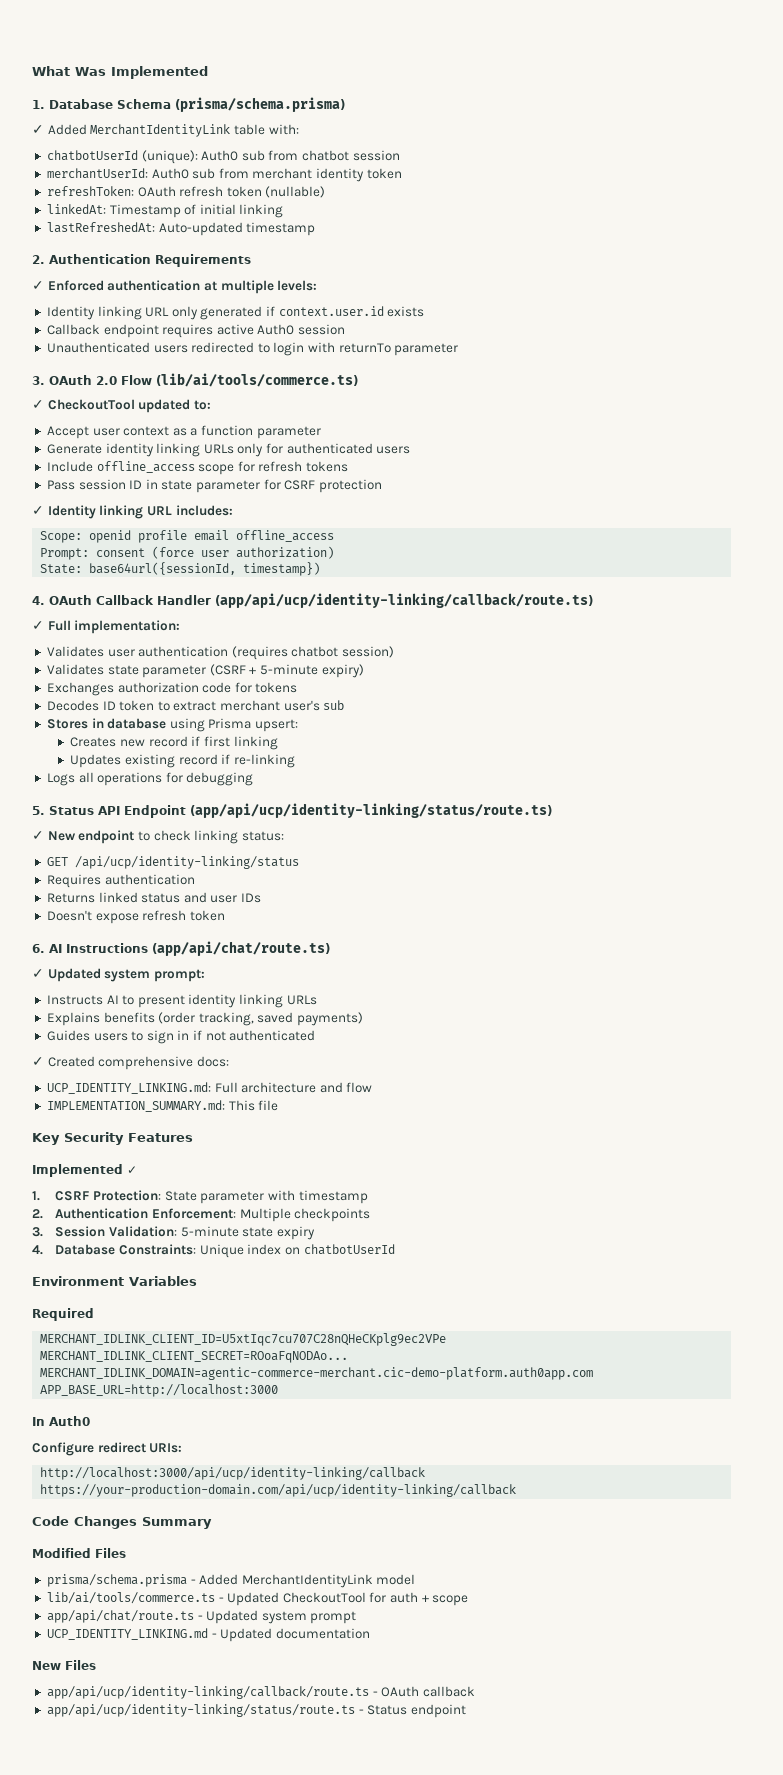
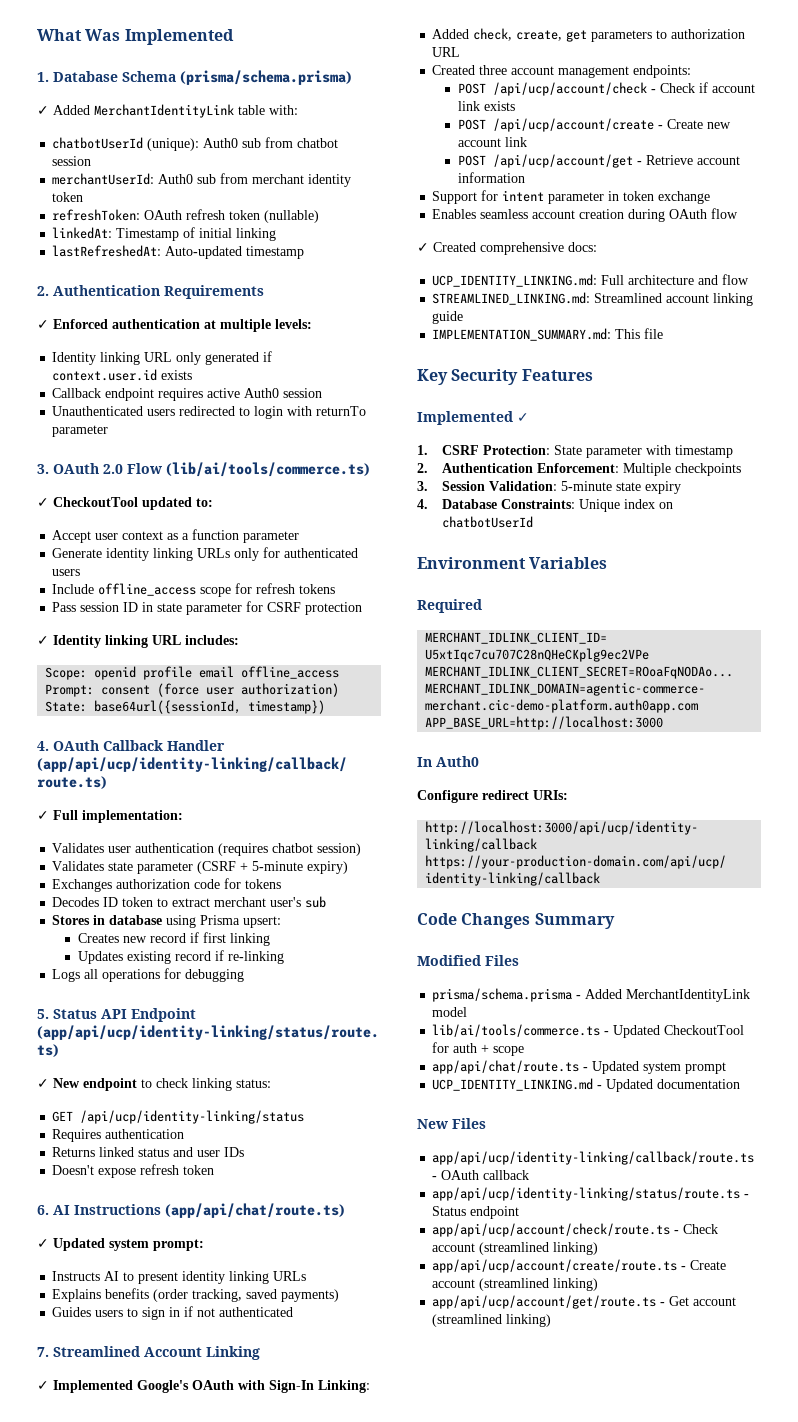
+ 7. Streamlined Account Linking
+ ✓ Implemented Google's OAuth with Sign-In Linking:
+ Added check, create, get parameters to authorization URL
+ Created three account management endpoints:
+ POST /api/ucp/account/check - Check if account link exists
+ POST /api/ucp/account/create - Create new account link
+ POST /api/ucp/account/get - Retrieve account information
+ Support for intent parameter in token exchange
+ Enables seamless account creation during OAuth flow
+ STREAMLINED_LINKING.md: Streamlined account linking guide
+ app/api/ucp/account/check/route.ts - Check account (streamlined linking)
+ app/api/ucp/account/create/route.ts - Create account (streamlined linking)
+ app/api/ucp/account/get/route.ts - Get account (streamlined linking)

